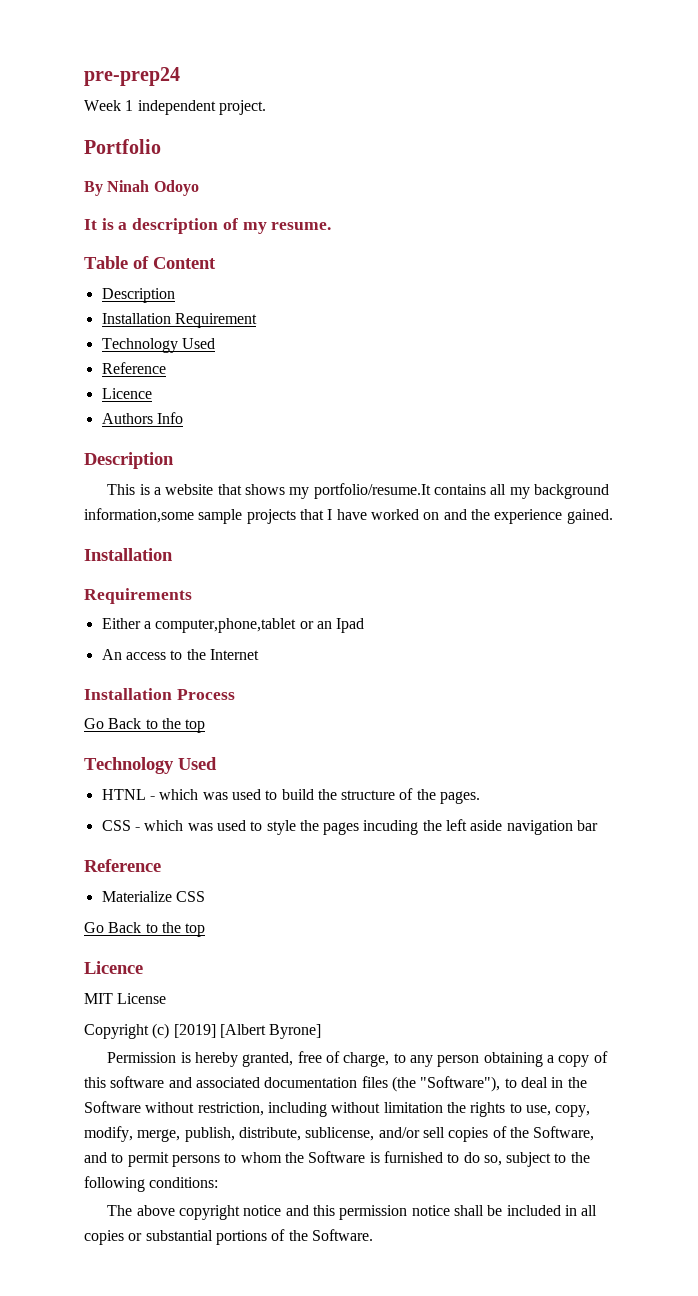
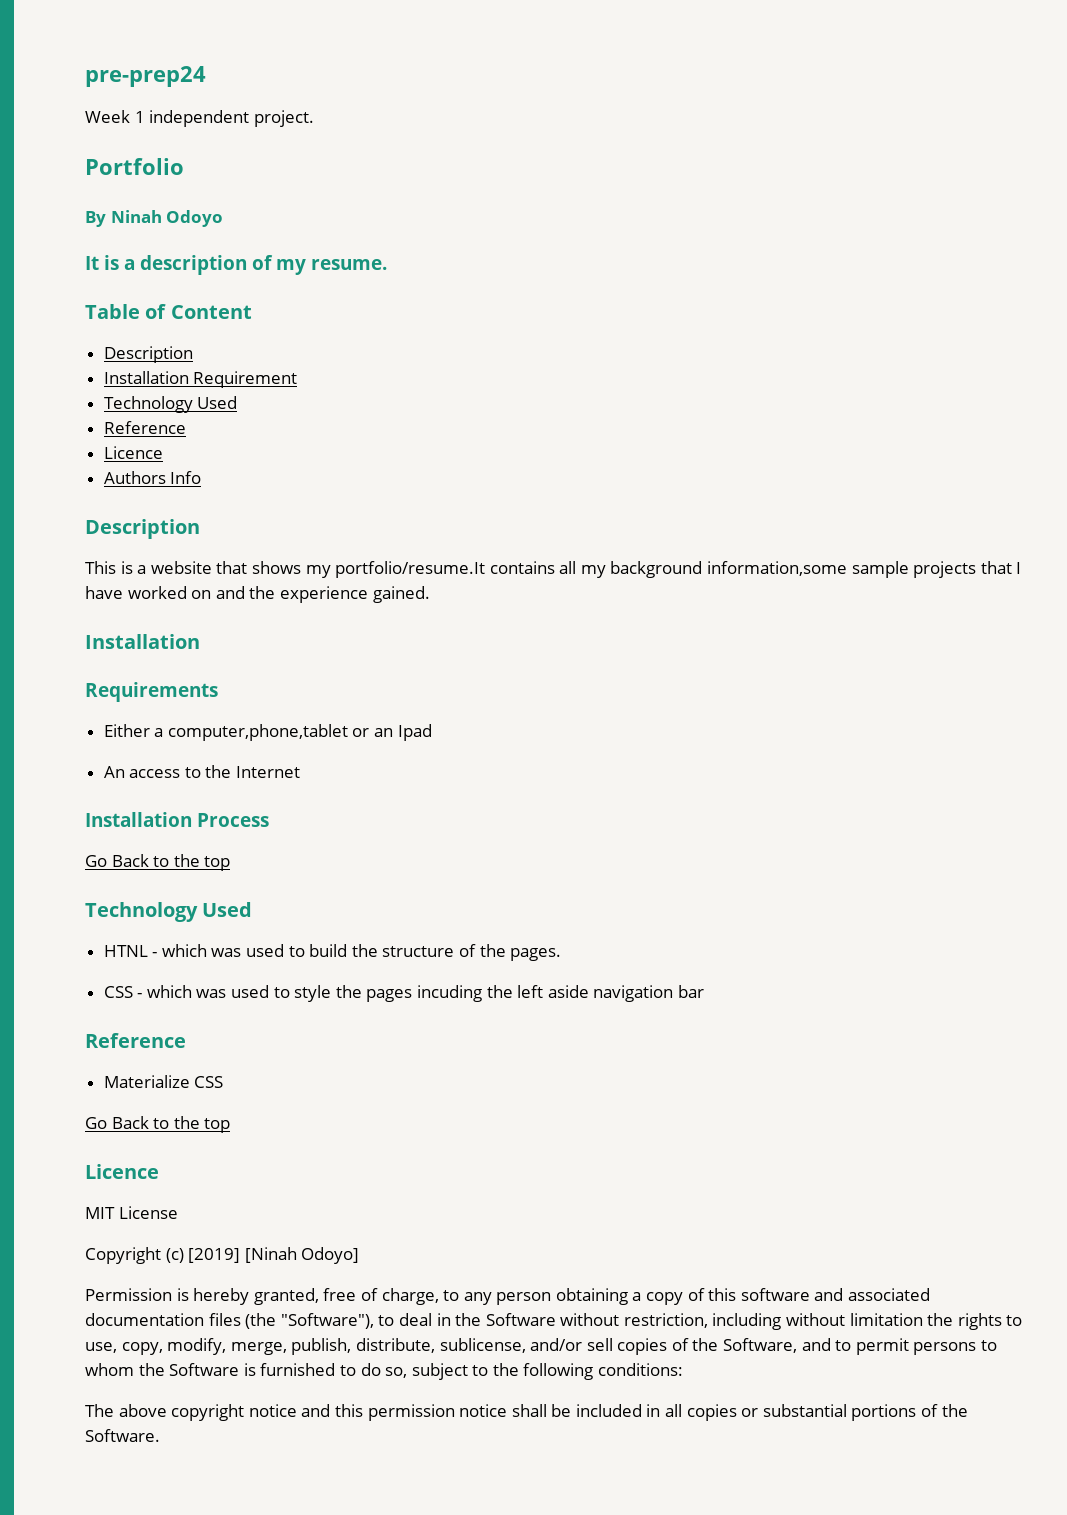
- Copyright (c) [2019] [Albert Byrone]
+ Copyright (c) [2019] [Ninah Odoyo]

